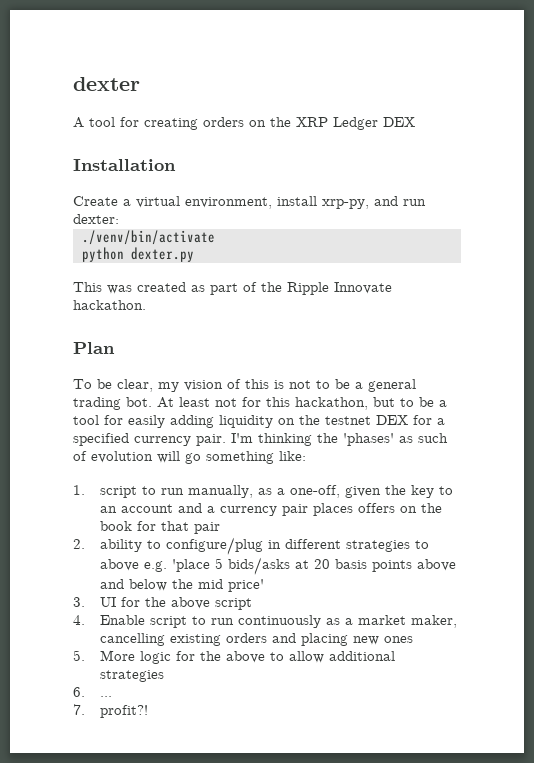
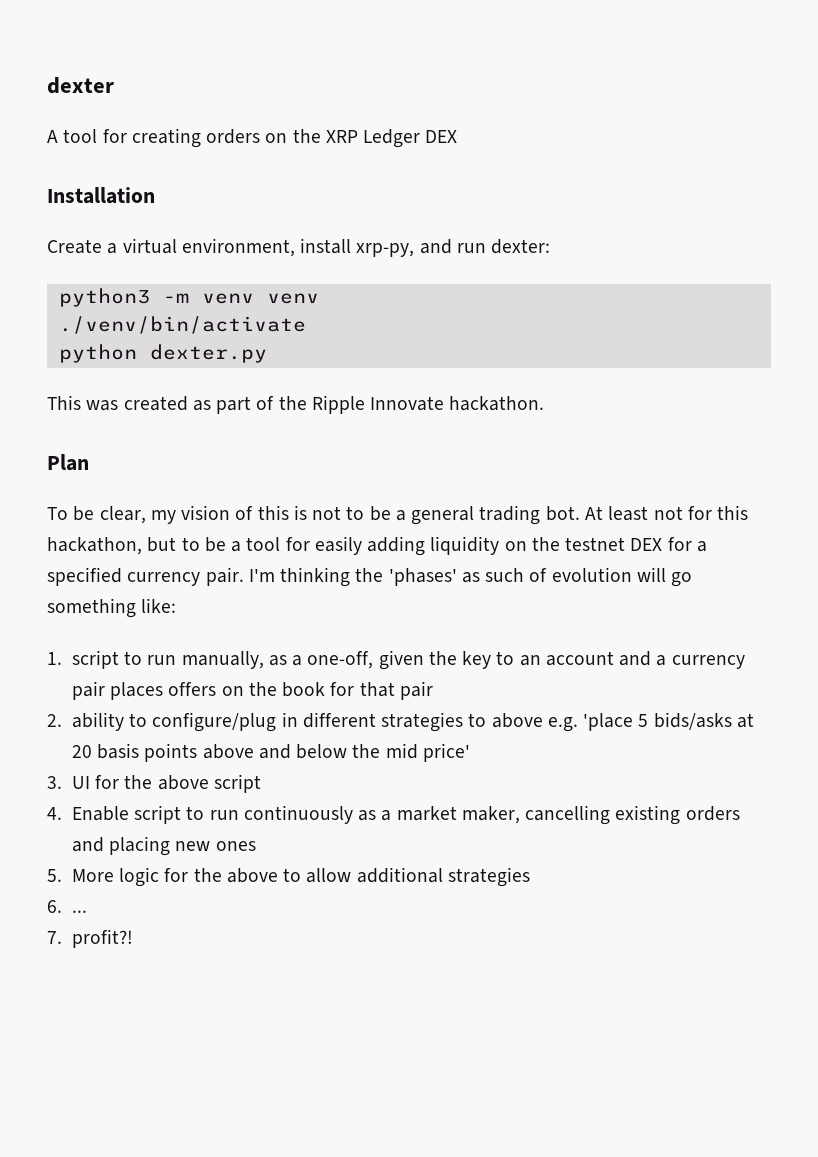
+ python3 -m venv venv

